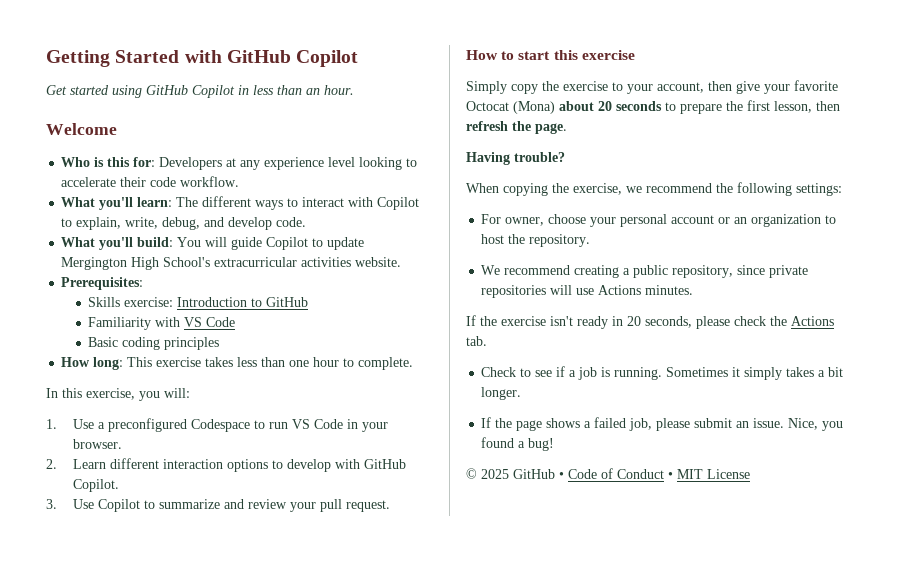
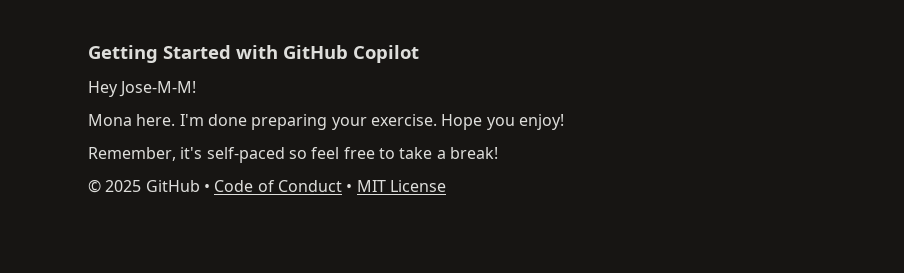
- Get started using GitHub Copilot in less than an hour.
- Welcome
- Who is this for: Developers at any experience level looking to accelerate their code workflow.
- What you'll learn: The different ways to interact with Copilot to explain, write, debug, and develop code.
- What you'll build: You will guide Copilot to update Mergington High School's extracurricular activities website.
- Prerequisites:
- Skills exercise: Introduction to GitHub
- Familiarity with VS Code
- Basic coding principles
- How long: This exercise takes less than one hour to complete.
- In this exercise, you will:
- 1. Use a preconfigured Codespace to run VS Code in your browser.
- 2. Learn different interaction options to develop with GitHub Copilot.
- 3. Use Copilot to summarize and review your pull request.
- How to start this exercise
- Simply copy the exercise to your account, then give your favorite Octocat (Mona) about 20 seconds to prepare the first lesson, then refresh the page.
- Having trouble?
- When copying the exercise, we recommend the following settings:
- For owner, choose your personal account or an organization to host the repository.
- We recommend creating a public repository, since private repositories will use Actions minutes.
- If the exercise isn't ready in 20 seconds, please check the Actions tab.
- Check to see if a job is running. Sometimes it simply takes a bit longer.
- If the page shows a failed job, please submit an issue. Nice, you found a bug!
+ Hey Jose-M-M!
+ Mona here. I'm done preparing your exercise. Hope you enjoy!
+ Remember, it's self-paced so feel free to take a break!

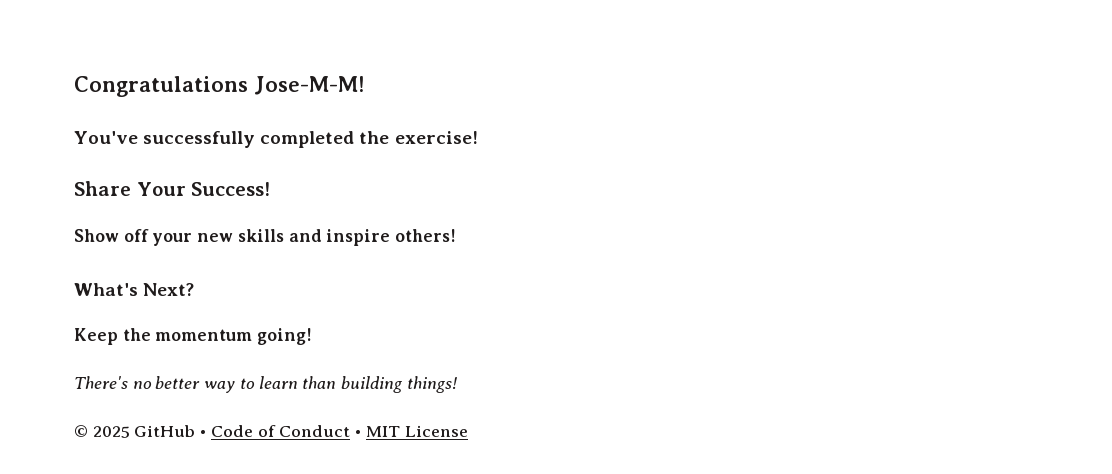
- Getting Started with GitHub Copilot
- Hey Jose-M-M!
- Mona here. I'm done preparing your exercise. Hope you enjoy!
- Remember, it's self-paced so feel free to take a break!
+ Congratulations Jose-M-M!
+ You've successfully completed the exercise!
+ Share Your Success!
+ Show off your new skills and inspire others!
+ What's Next?
+ Keep the momentum going!
+ There's no better way to learn than building things!

